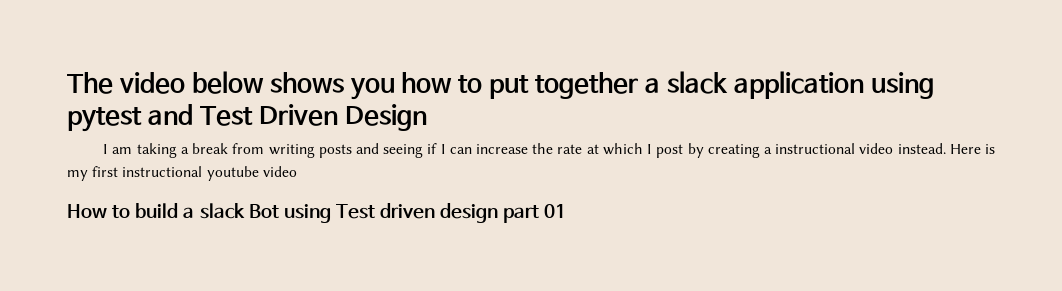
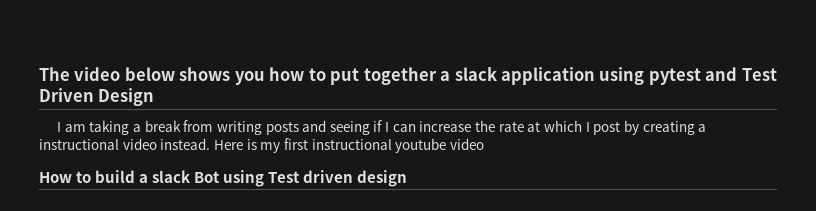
- How to build a slack Bot using Test driven design part 01
+ How to build a slack Bot using Test driven design

